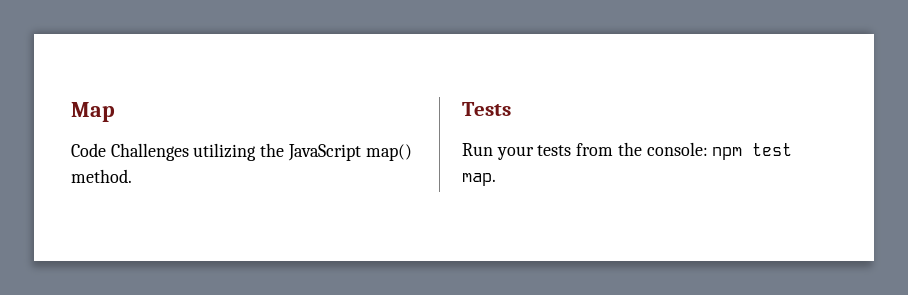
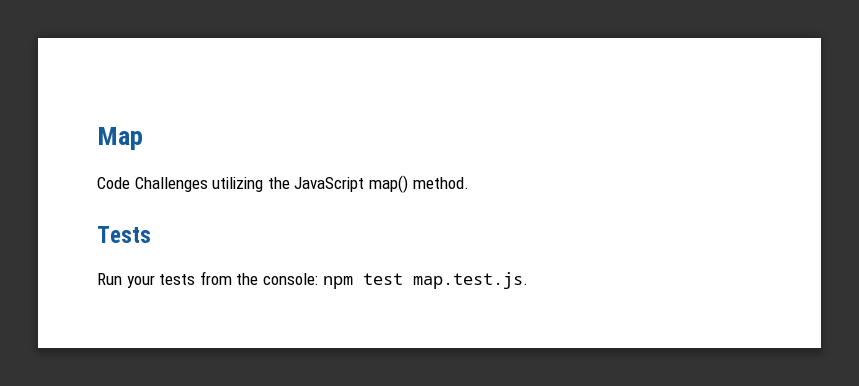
- Run your tests from the console: npm test map.
+ Run your tests from the console: npm test map.test.js.

